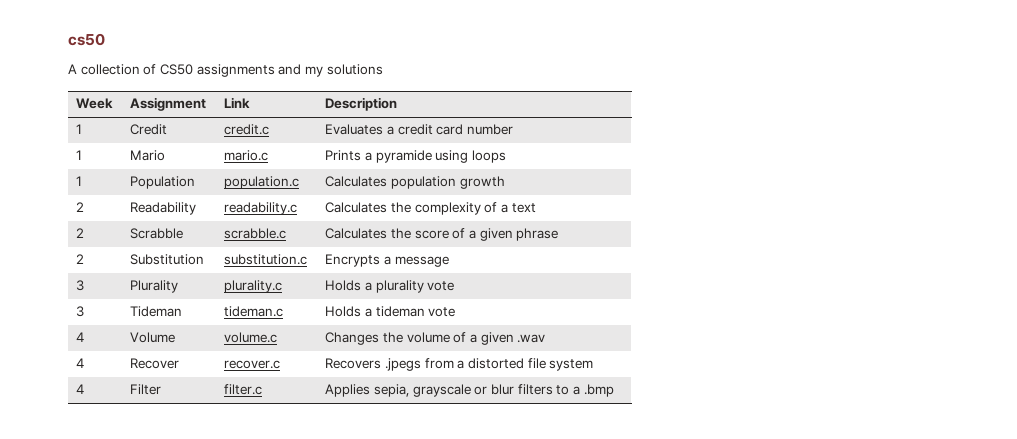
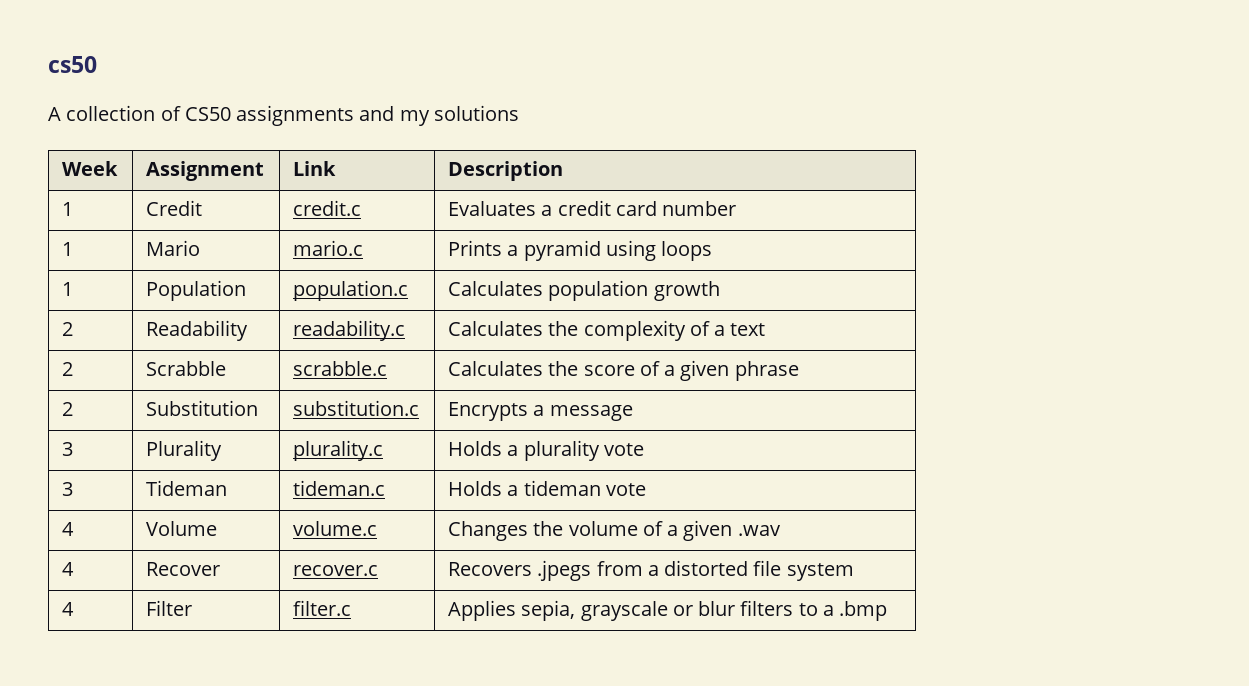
- 1 | Mario | mario.c | Prints a pyramide using loops
+ 1 | Mario | mario.c | Prints a pyramid using loops

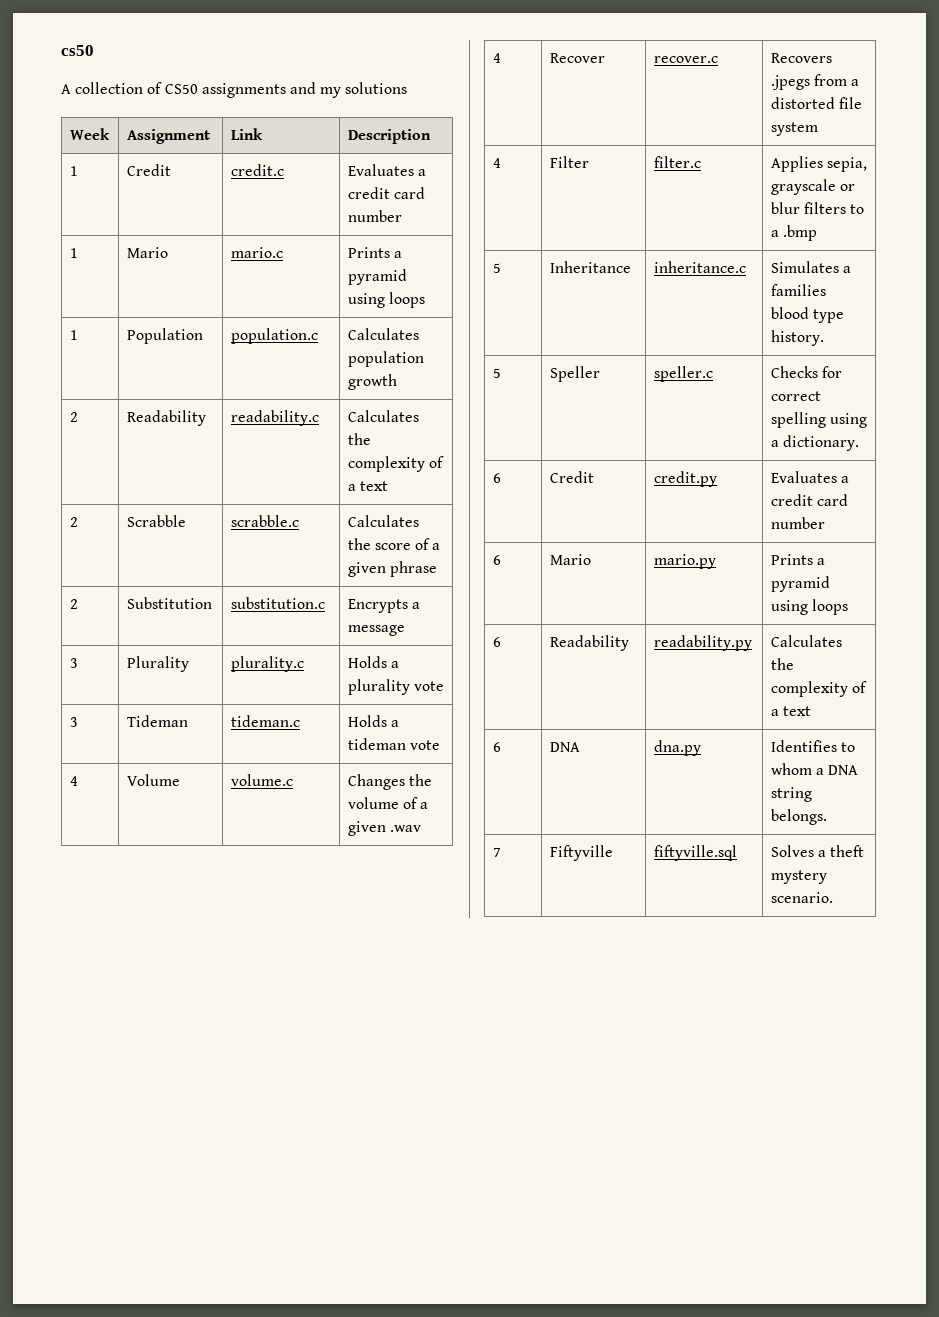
+ 5 | Inheritance | inheritance.c | Simulates a families blood type history.
+ 5 | Speller | speller.c | Checks for correct spelling using a dictionary.
+ 6 | Credit | credit.py | Evaluates a credit card number
+ 6 | Mario | mario.py | Prints a pyramid using loops
+ 6 | Readability | readability.py | Calculates the complexity of a text
+ 6 | DNA | dna.py | Identifies to whom a DNA string belongs.
+ 7 | Fiftyville | fiftyville.sql | Solves a theft mystery scenario.

